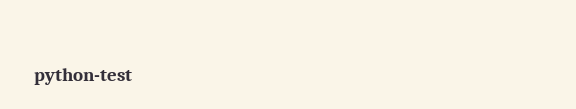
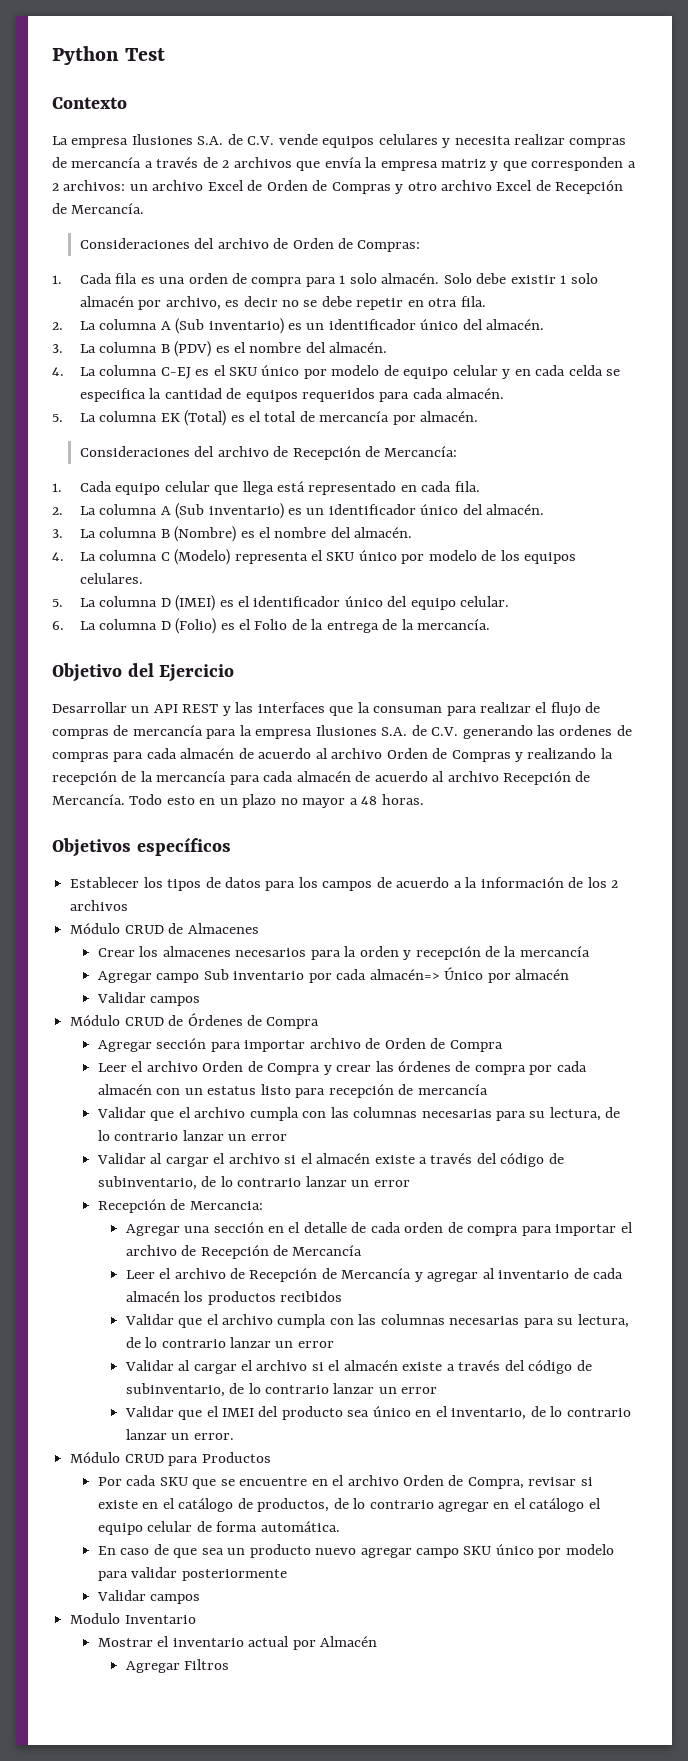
- python-test
+ Python Test
+ Contexto
+ La empresa Ilusiones S.A. de C.V. vende equipos celulares y necesita realizar compras de mercancía a través de 2 archivos que envía la empresa matriz y que corresponden a 2 archivos: un archivo Excel de Orden de Compras y otro archivo Excel de Recepción de Mercancía.
+ Consideraciones del archivo de Orden de Compras:
+ 1. Cada fila es una orden de compra para 1 solo almacén. Solo debe existir 1 solo almacén por archivo, es decir no se debe repetir en otra fila.
+ 2. La columna A (Sub inventario) es un identificador único del almacén.
+ 3. La columna B (PDV) es el nombre del almacén.
+ 4. La columna C-EJ es el SKU único por modelo de equipo celular y en cada celda se especifica la cantidad de equipos requeridos para cada almacén.
+ 5. La columna EK (Total) es el total de mercancía por almacén.
+ Consideraciones del archivo de Recepción de Mercancía:
+ 1. Cada equipo celular que llega está representado en cada fila.
+ 2. La columna A (Sub inventario) es un identificador único del almacén.
+ 3. La columna B (Nombre) es el nombre del almacén.
+ 4. La columna C (Modelo) representa el SKU único por modelo de los equipos celulares.
+ 5. La columna D (IMEI) es el identificador único del equipo celular.
+ 6. La columna D (Folio) es el Folio de la entrega de la mercancía.
+ Objetivo del Ejercicio
+ Desarrollar un API REST y las interfaces que la consuman para realizar el flujo de compras de mercancía para la empresa Ilusiones S.A. de C.V. generando las ordenes de compras para cada almacén de acuerdo al archivo Orden de Compras y realizando la recepción de la mercancía para cada almacén de acuerdo al archivo Recepción de Mercancía. Todo esto en un plazo no mayor a 48 horas.
+ Objetivos específicos
+ Establecer los tipos de datos para los campos de acuerdo a la información de los 2 archivos
+ Módulo CRUD de Almacenes
+ Crear los almacenes necesarios para la orden y recepción de la mercancía
+ Agregar campo Sub inventario por cada almacén=> Único por almacén
+ Validar campos
+ Módulo CRUD de Órdenes de Compra
+ Agregar sección para importar archivo de Orden de Compra
+ Leer el archivo Orden de Compra y crear las órdenes de compra por cada almacén con un estatus listo para recepción de mercancía
+ Validar que el archivo cumpla con las columnas necesarias para su lectura, de lo contrario lanzar un error
+ Validar al cargar el archivo si el almacén existe a través del código de subinventario, de lo contrario lanzar un error
+ Recepción de Mercancia:
+ Agregar una sección en el detalle de cada orden de compra para importar el archivo de Recepción de Mercancía
+ Leer el archivo de Recepción de Mercancía y agregar al inventario de cada almacén los productos recibidos
+ Validar que el archivo cumpla con las columnas necesarias para su lectura, de lo contrario lanzar un error
+ Validar al cargar el archivo si el almacén existe a través del código de subinventario, de lo contrario lanzar un error
+ Validar que el IMEI del producto sea único en el inventario, de lo contrario lanzar un error.
+ Módulo CRUD para Productos
+ Por cada SKU que se encuentre en el archivo Orden de Compra, revisar si existe en el catálogo de productos, de lo contrario agregar en el catálogo el equipo celular de forma automática.
+ En caso de que sea un producto nuevo agregar campo SKU único por modelo para validar posteriormente
+ Validar campos
+ Modulo Inventario
+ Mostrar el inventario actual por Almacén
+ Agregar Filtros

